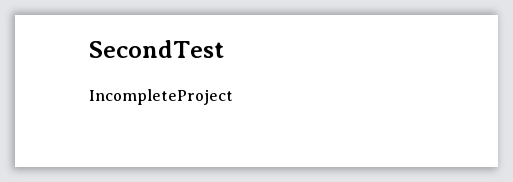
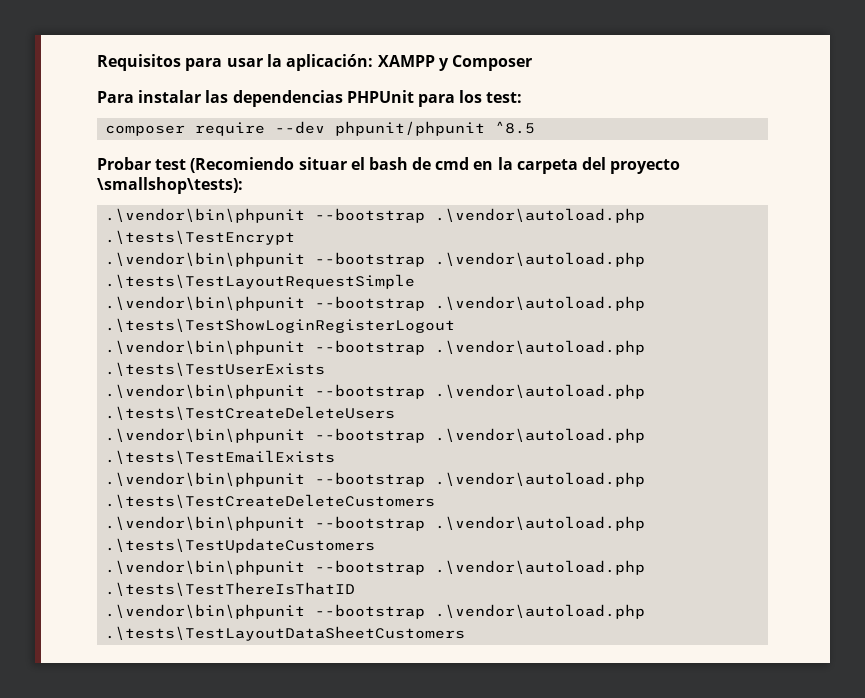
- SecondTest
- IncompleteProject
+ Requisitos para usar la aplicación: XAMPP y Composer
+ Para instalar las dependencias PHPUnit para los test:
+ composer require --dev phpunit/phpunit ^8.5
+ Probar test (Recomiendo situar el bash de cmd en la carpeta del proyecto \smallshop\tests):
+ .\vendor\bin\phpunit --bootstrap .\vendor\autoload.php .\tests\TestEncrypt
+ .\vendor\bin\phpunit --bootstrap .\vendor\autoload.php .\tests\TestLayoutRequestSimple
+ .\vendor\bin\phpunit --bootstrap .\vendor\autoload.php .\tests\TestShowLoginRegisterLogout
+ .\vendor\bin\phpunit --bootstrap .\vendor\autoload.php .\tests\TestUserExists
+ .\vendor\bin\phpunit --bootstrap .\vendor\autoload.php .\tests\TestCreateDeleteUsers
+ .\vendor\bin\phpunit --bootstrap .\vendor\autoload.php .\tests\TestEmailExists
+ .\vendor\bin\phpunit --bootstrap .\vendor\autoload.php .\tests\TestCreateDeleteCustomers
+ .\vendor\bin\phpunit --bootstrap .\vendor\autoload.php .\tests\TestUpdateCustomers
+ .\vendor\bin\phpunit --bootstrap .\vendor\autoload.php .\tests\TestThereIsThatID
+ .\vendor\bin\phpunit --bootstrap .\vendor\autoload.php .\tests\TestLayoutDataSheetCustomers

